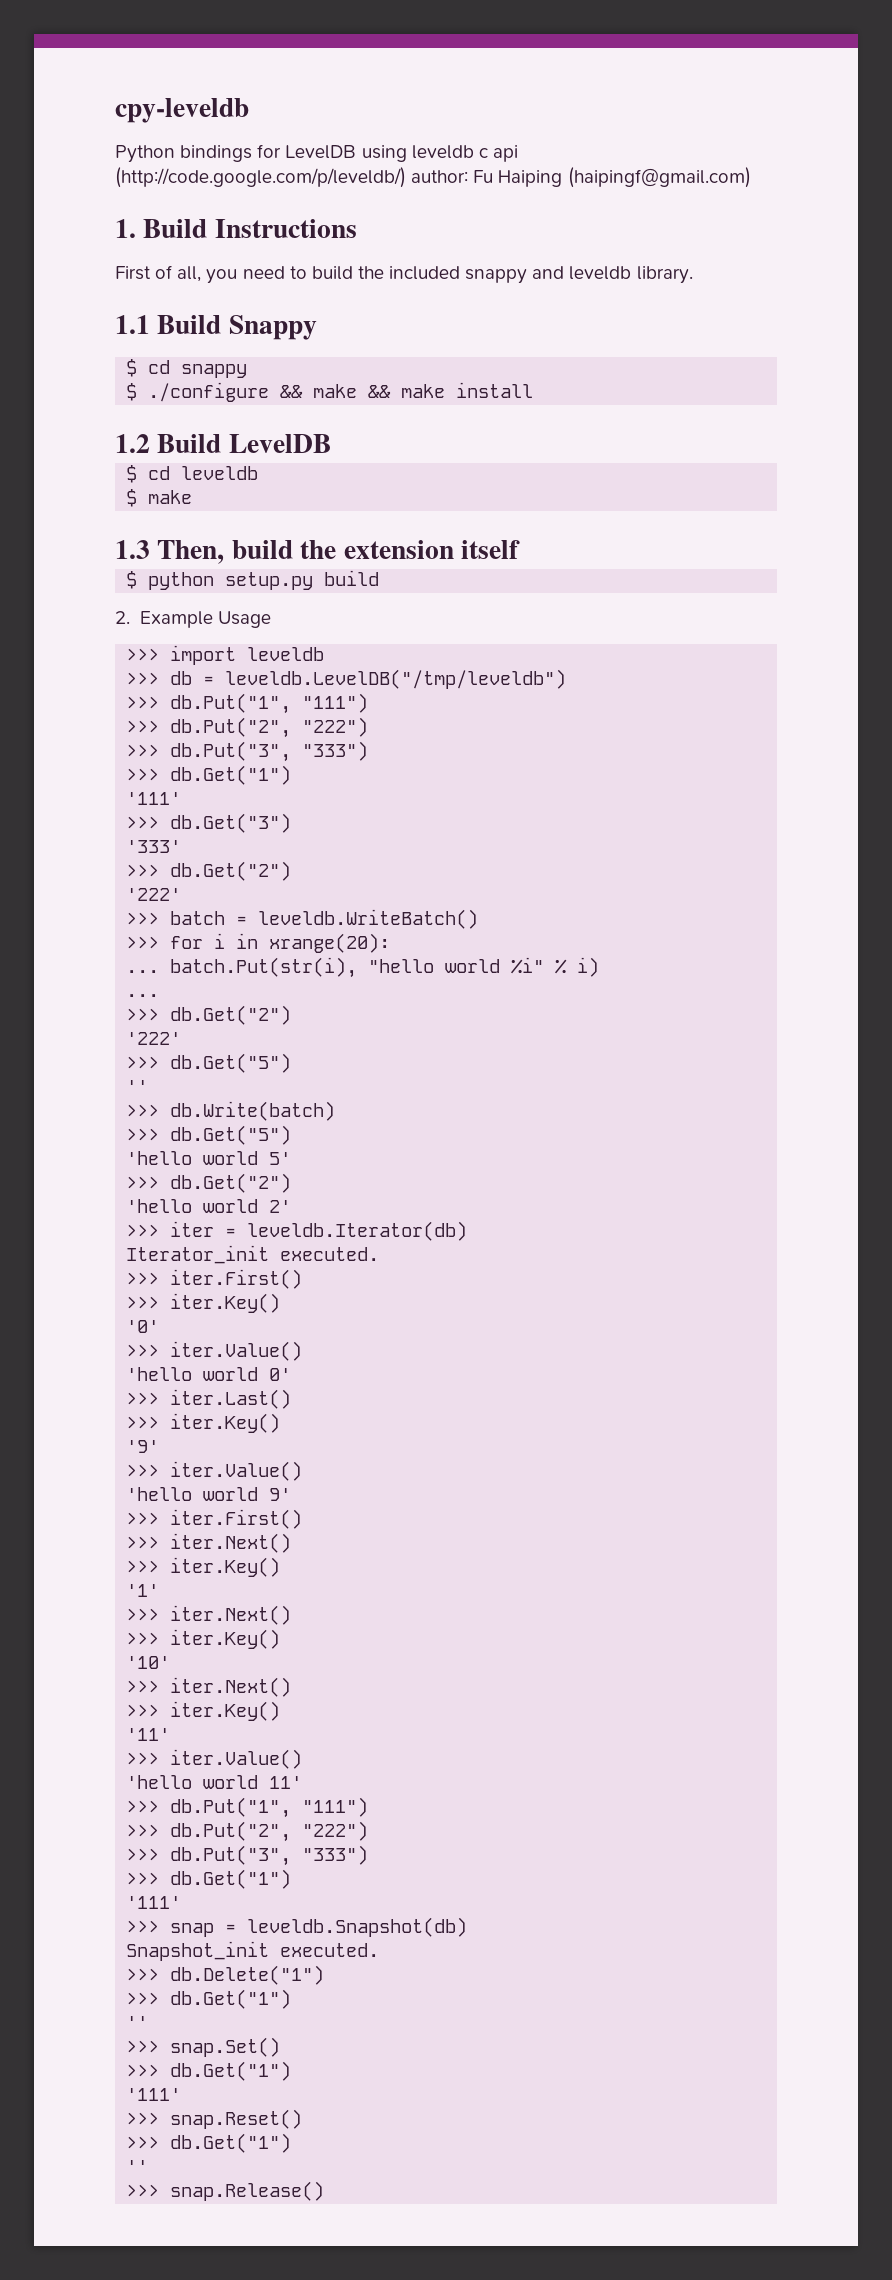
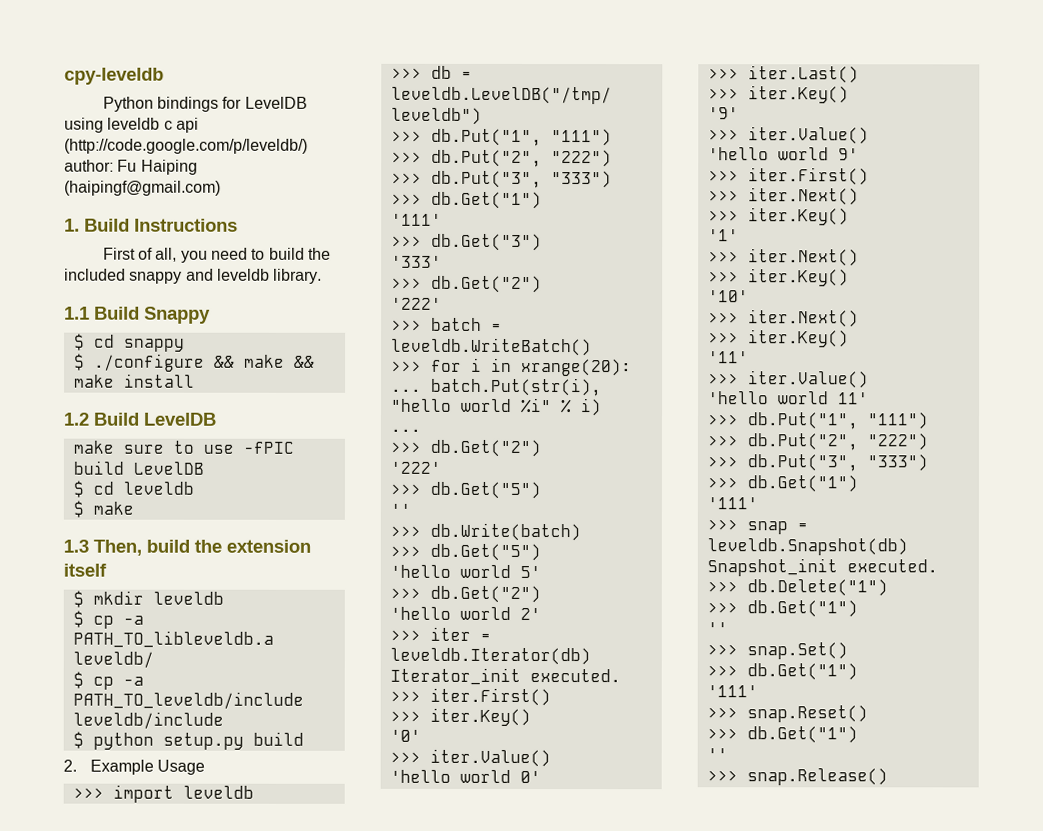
+ make sure to use -fPIC build LevelDB
+ $ mkdir leveldb
+ $ cp -a PATH_TO_libleveldb.a leveldb/
+ $ cp -a PATH_TO_leveldb/include leveldb/include

